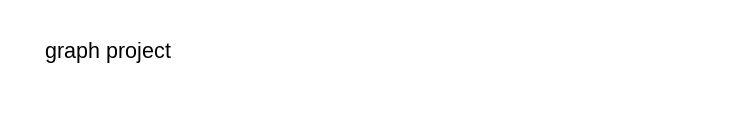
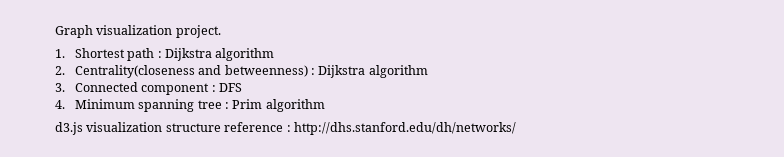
- graph project
+ Graph visualization project.
+ 1. Shortest path : Dijkstra algorithm
+ 2. Centrality(closeness and betweenness) : Dijkstra algorithm
+ 3. Connected component : DFS
+ 4. Minimum spanning tree : Prim algorithm
+ d3.js visualization structure reference : http://dhs.stanford.edu/dh/networks/

